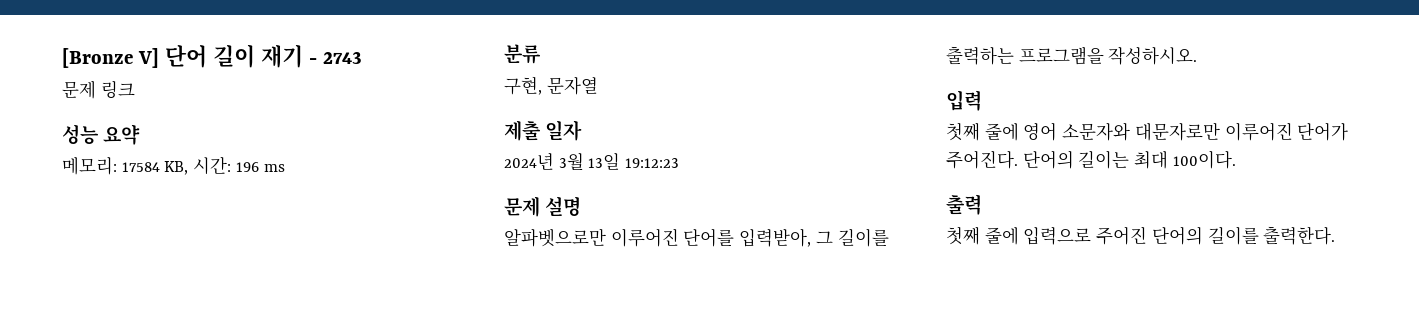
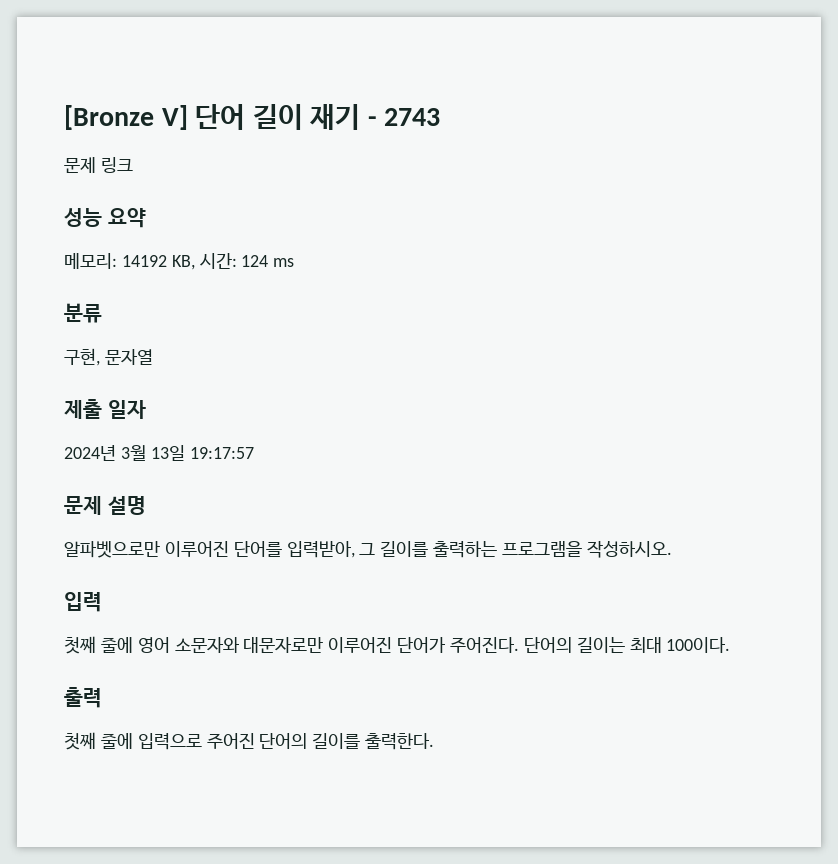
- 메모리: 17584 KB, 시간: 196 ms
+ 메모리: 14192 KB, 시간: 124 ms
- 2024년 3월 13일 19:12:23
+ 2024년 3월 13일 19:17:57

